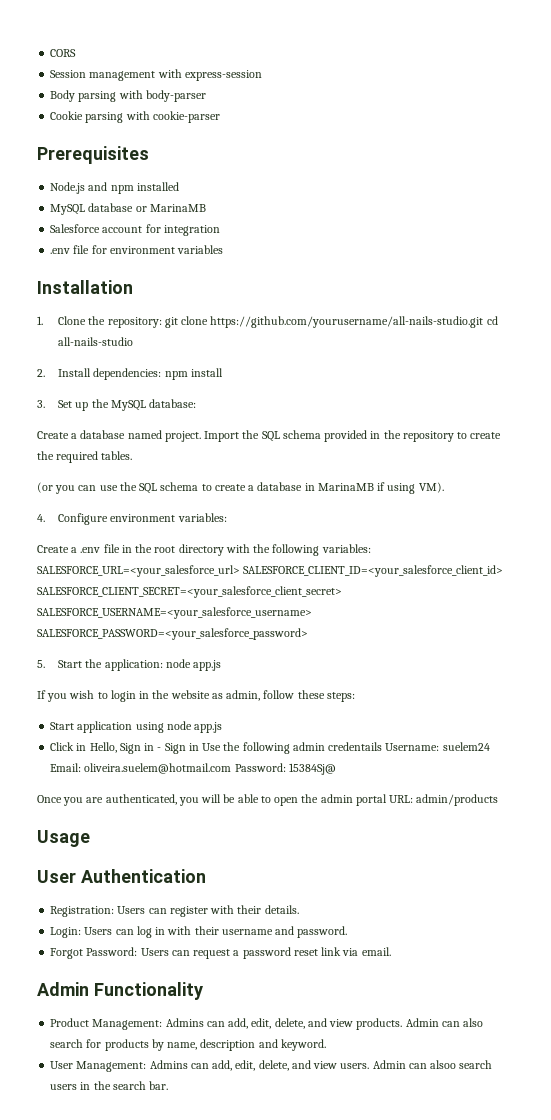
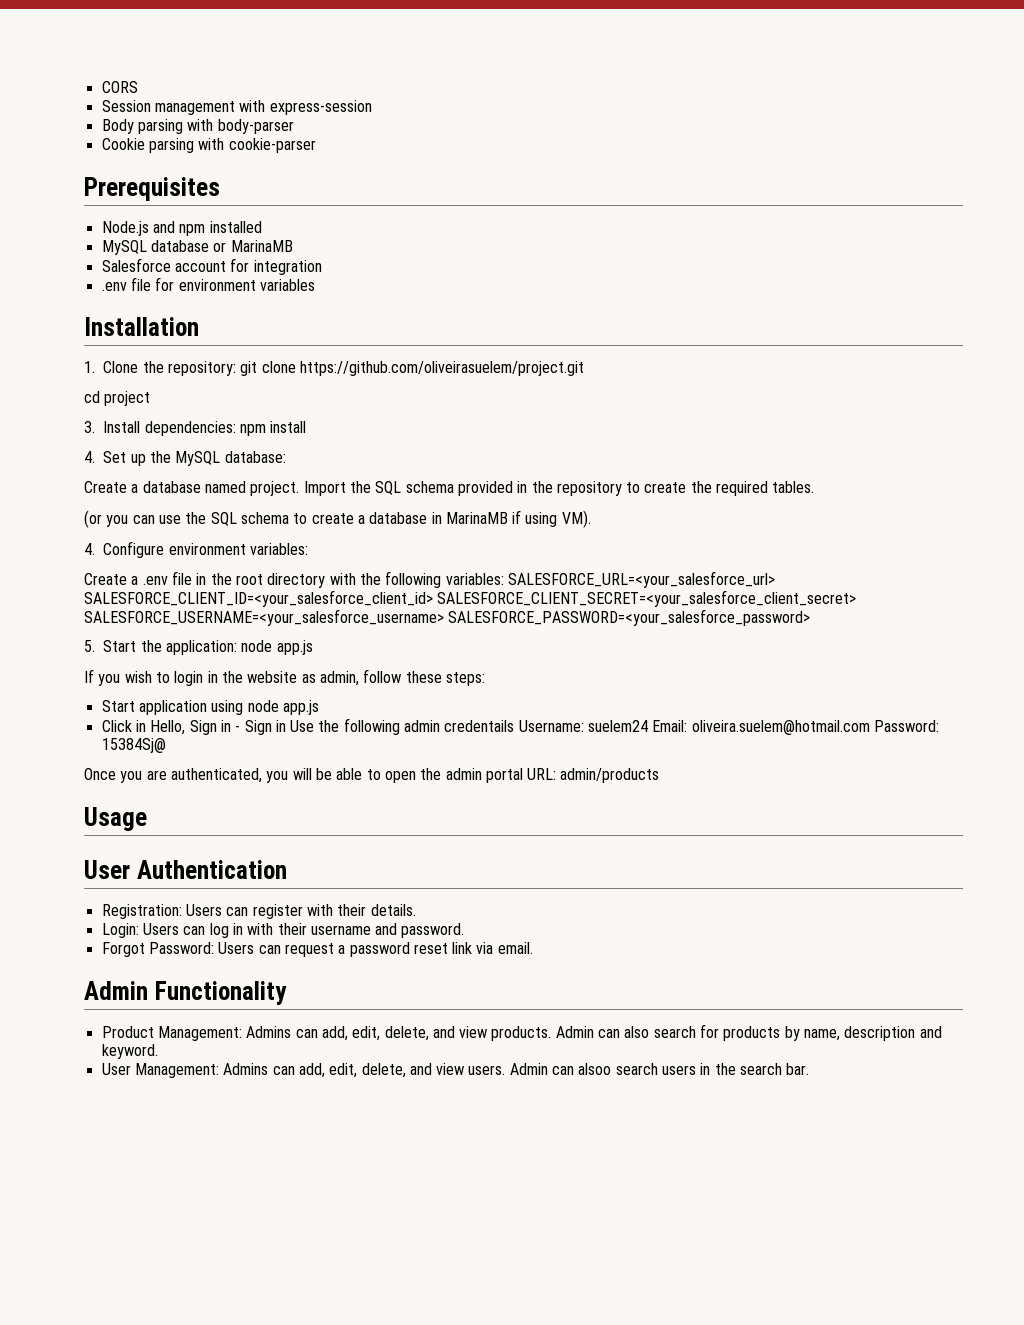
- 1. Clone the repository: git clone https://github.com/yourusername/all-nails-studio.git cd all-nails-studio
- 2. Install dependencies: npm install
+ 1. Clone the repository: git clone https://github.com/oliveirasuelem/project.git
+ cd project
+ 3. Install dependencies: npm install
- 3. Set up the MySQL database:
+ 4. Set up the MySQL database:

